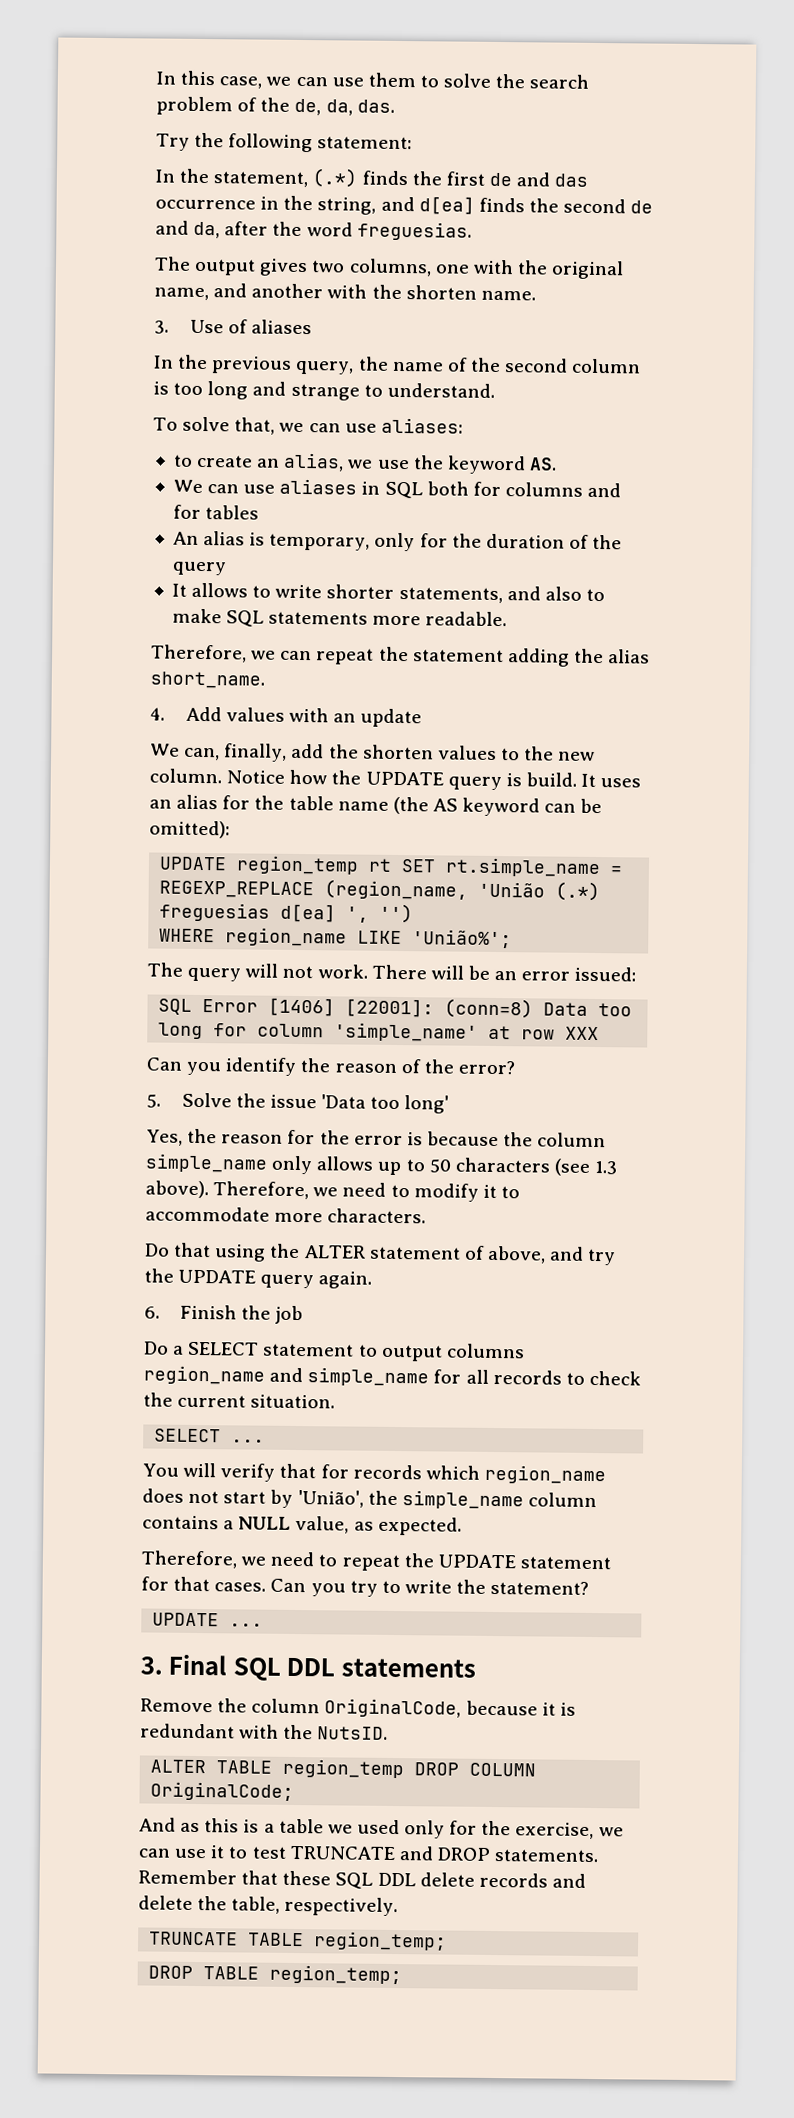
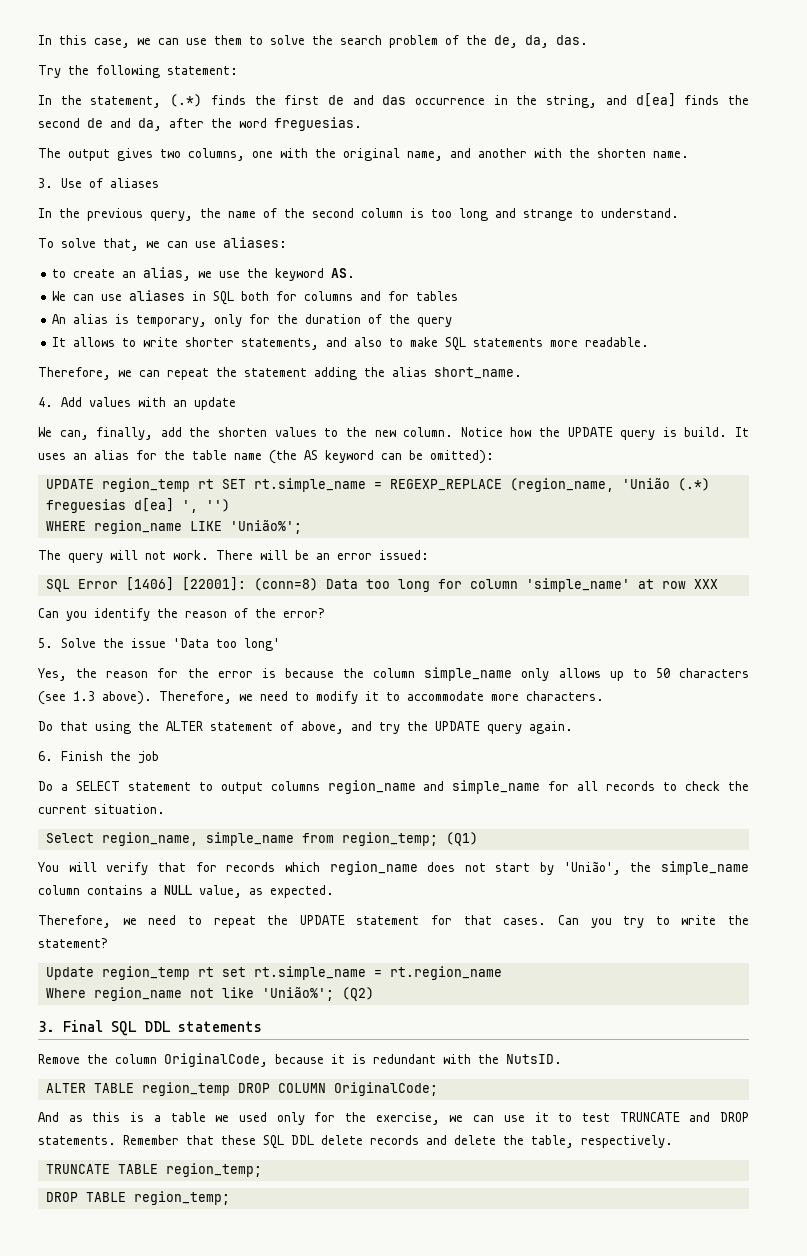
- SELECT ...
+ Select region_name, simple_name from region_temp; (Q1)
- UPDATE ...
+ Update region_temp rt set rt.simple_name = rt.region_name
+ Where region_name not like 'União%'; (Q2)

